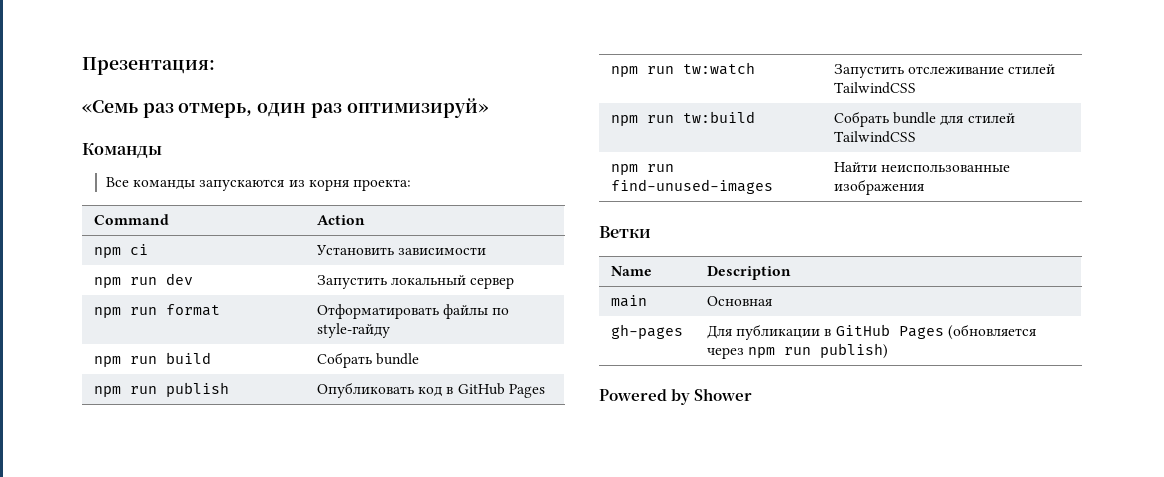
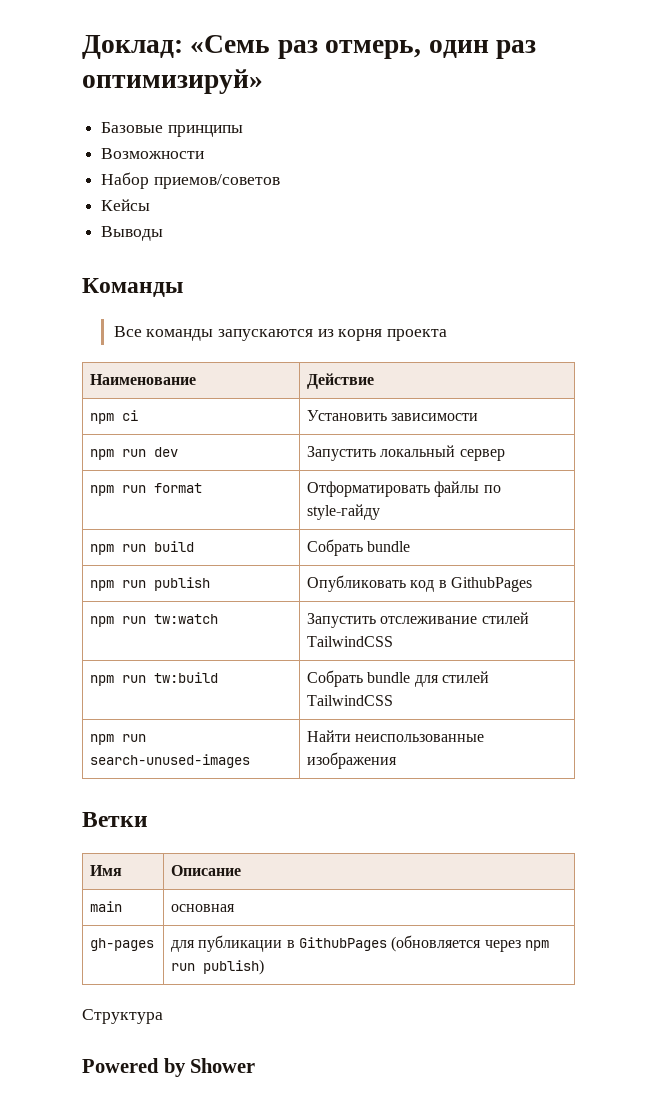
- Презентация:
- «Семь раз отмерь, один раз оптимизируй»
+ Доклад: «Семь раз отмерь, один раз оптимизируй»
+ Базовые принципы
+ Возможности
+ Набор приемов/советов
+ Кейсы
+ Выводы
- Все команды запускаются из корня проекта:
- Command | Action
+ Все команды запускаются из корня проекта
+ Наименование | Действие
- npm run publish | Опубликовать код в GitHub Pages
+ npm run publish | Опубликовать код в GithubPages
- npm run find-unused-images | Найти неиспользованные изображения
+ npm run search-unused-images | Найти неиспользованные изображения
- Name | Description
+ Имя | Описание
- main | Основная
+ main | основная
- gh-pages | Для публикации в GitHub Pages (обновляется через npm run publish)
+ gh-pages | для публикации в GithubPages (обновляется через npm run publish)
+ Структура

